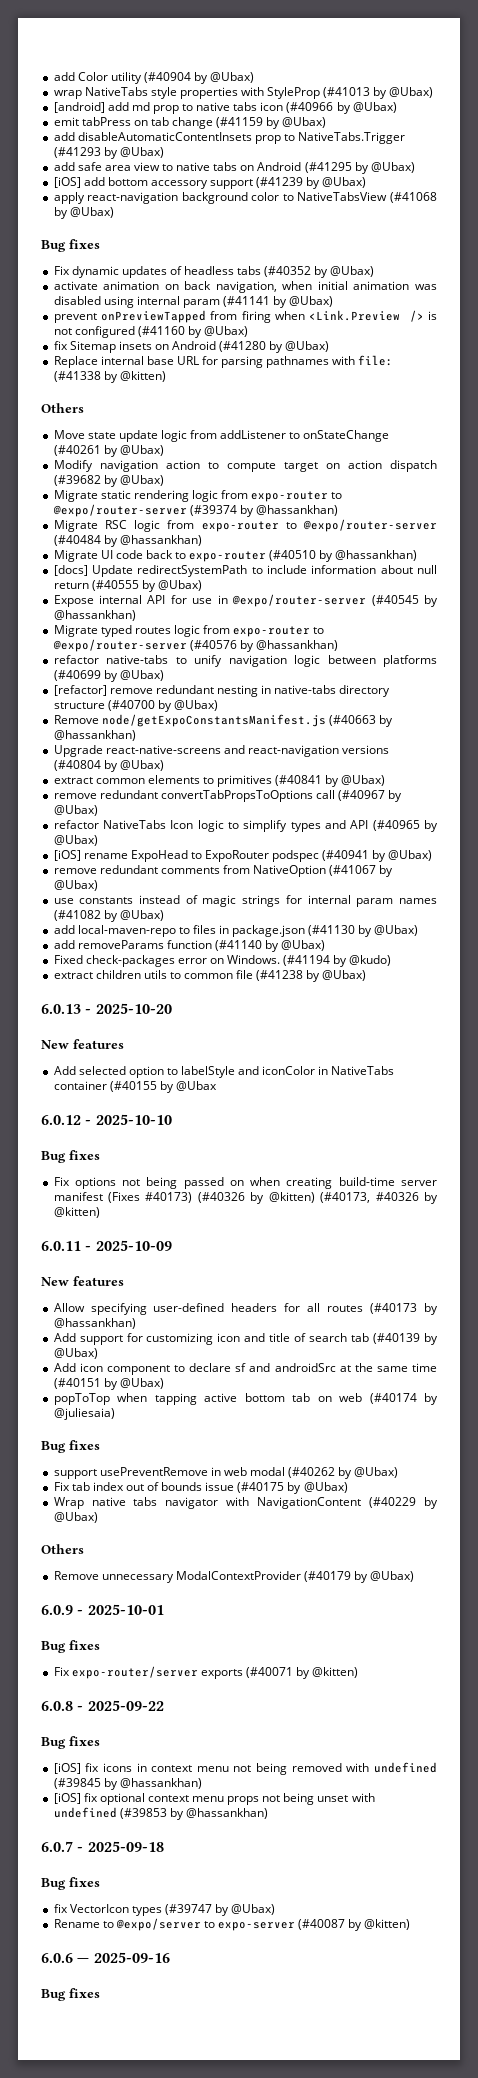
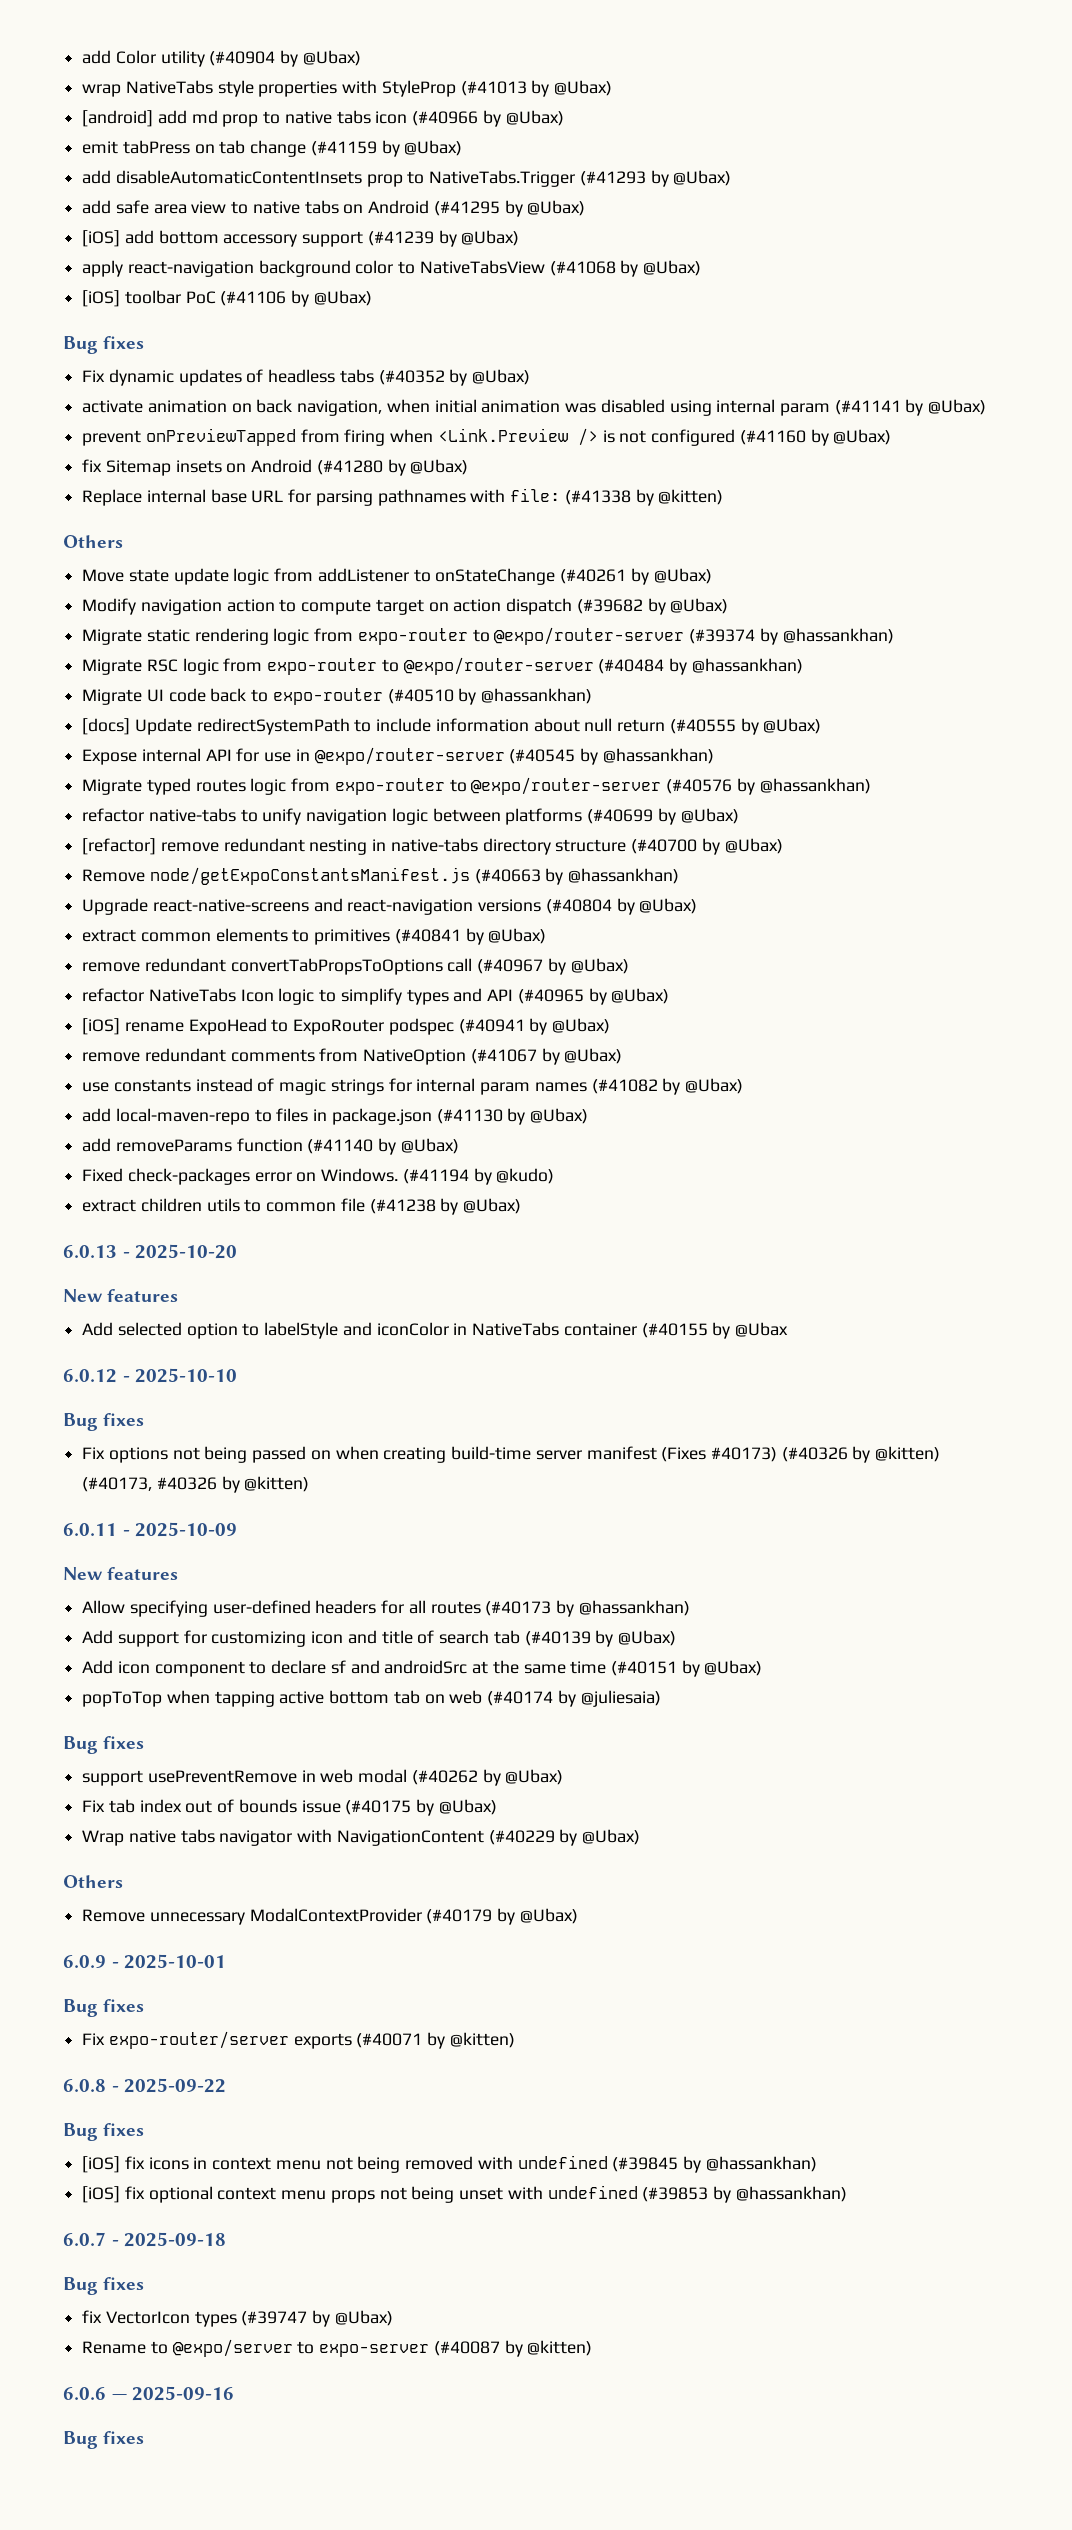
+ [iOS] toolbar PoC (#41106 by @Ubax)

